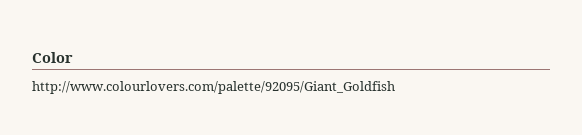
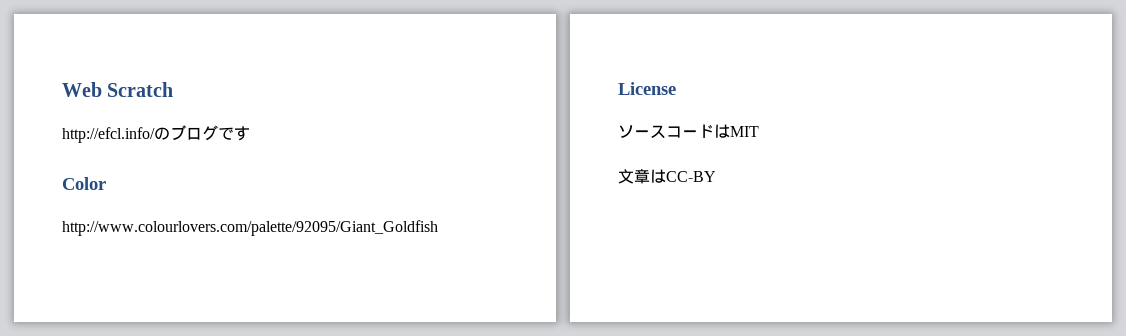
+ Web Scratch
+ http://efcl.info/のブログです
  Color
  http://www.colourlovers.com/palette/92095/Giant_Goldfish
+ License
+ ソースコードはMIT
+ 文章はCC-BY

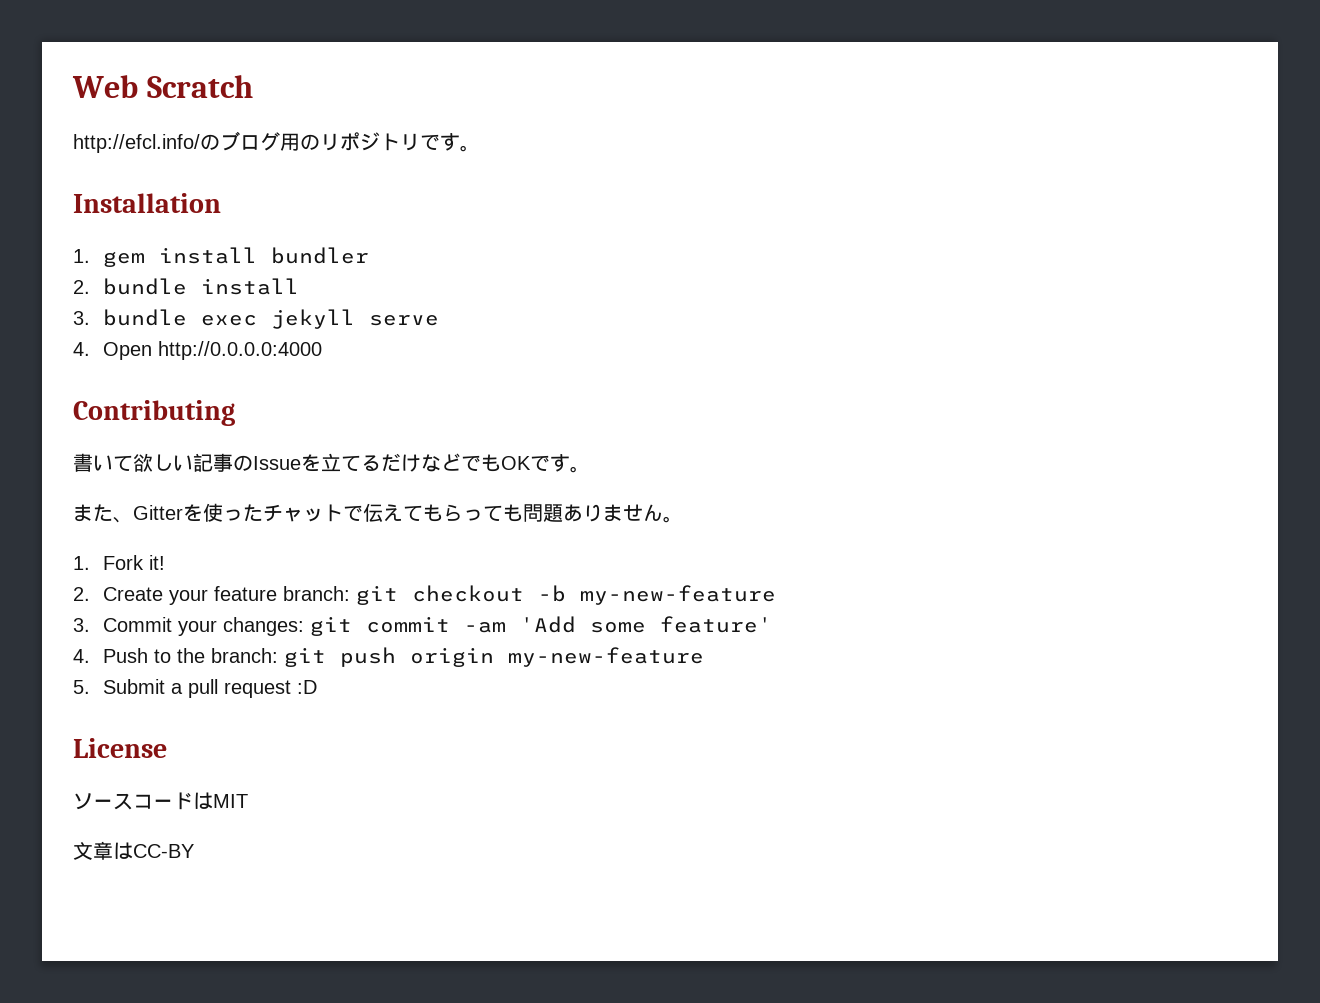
- http://efcl.info/のブログです
- Color
- http://www.colourlovers.com/palette/92095/Giant_Goldfish
+ http://efcl.info/のブログ用のリポジトリです。
+ Installation
+ 1. gem install bundler
+ 2. bundle install
+ 3. bundle exec jekyll serve
+ 4. Open http://0.0.0.0:4000
+ Contributing
+ 書いて欲しい記事のIssueを立てるだけなどでもOKです。
+ また、Gitterを使ったチャットで伝えてもらっても問題ありません。
+ 1. Fork it!
+ 2. Create your feature branch: git checkout -b my-new-feature
+ 3. Commit your changes: git commit -am 'Add some feature'
+ 4. Push to the branch: git push origin my-new-feature
+ 5. Submit a pull request :D

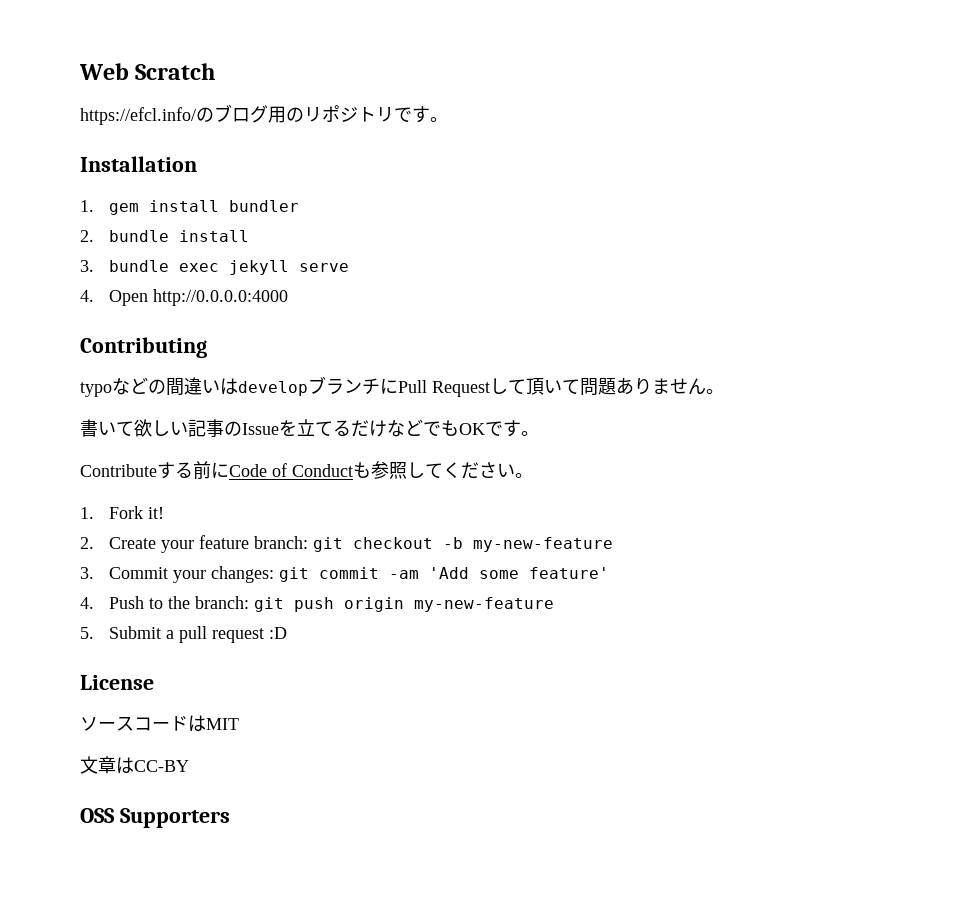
- http://efcl.info/のブログ用のリポジトリです。
+ https://efcl.info/のブログ用のリポジトリです。
+ typoなどの間違いはdevelopブランチにPull Requestして頂いて問題ありません。
- また、Gitterを使ったチャットで伝えてもらっても問題ありません。
+ Contributeする前にCode of Conductも参照してください。
+ OSS Supporters

